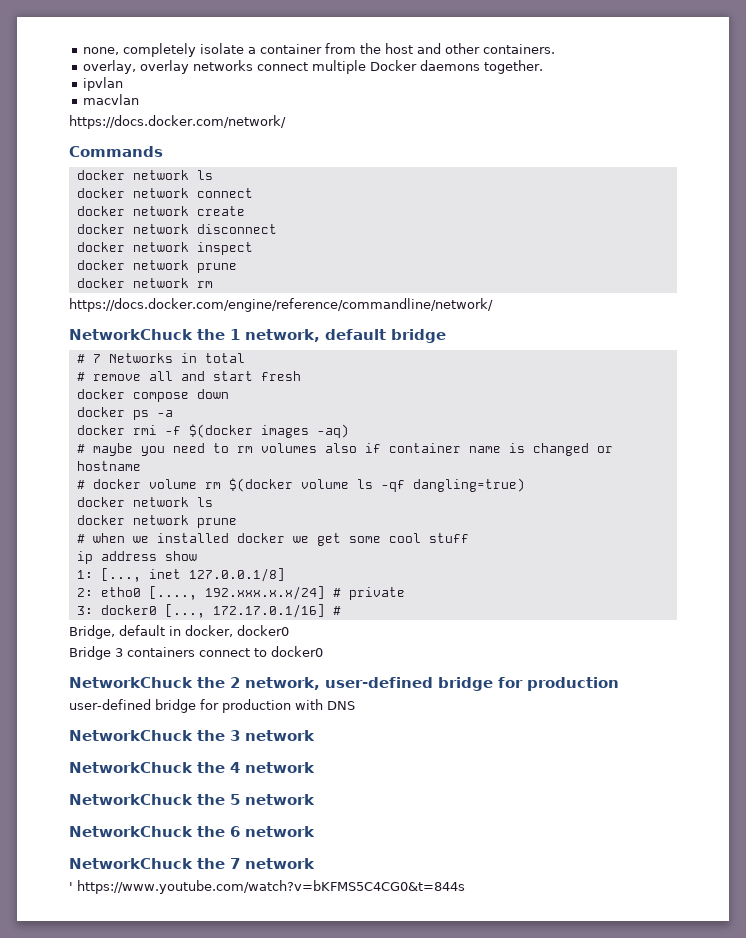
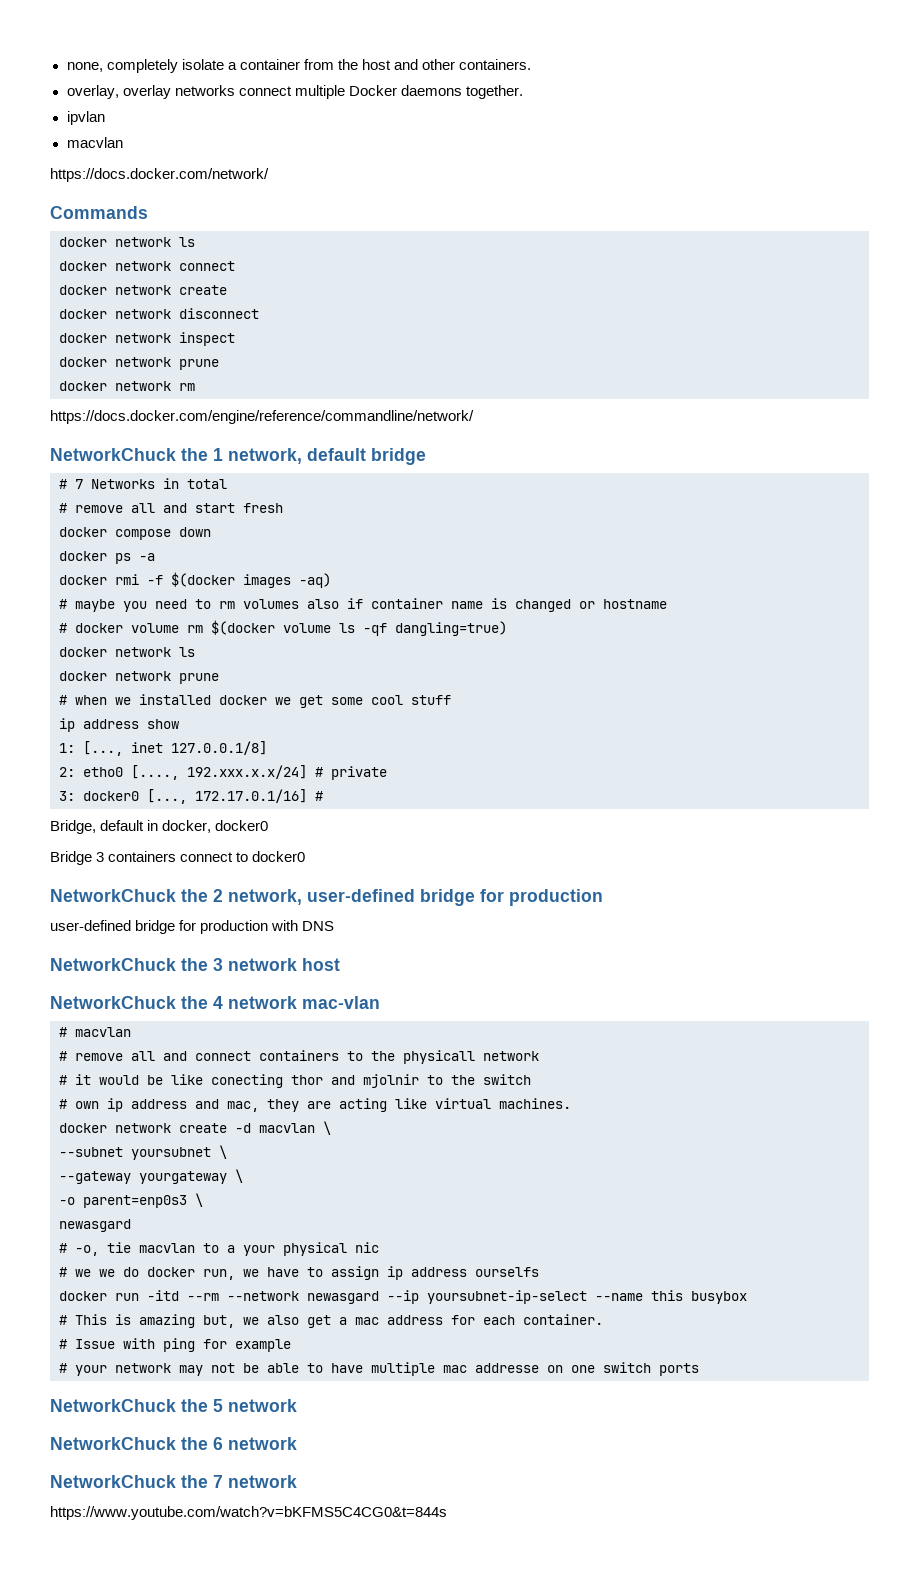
- NetworkChuck the 3 network
+ NetworkChuck the 3 network host
- NetworkChuck the 4 network
+ NetworkChuck the 4 network mac-vlan
+ # macvlan
+ # remove all and connect containers to the physicall network
+ # it would be like conecting thor and mjolnir to the switch
+ # own ip address and mac, they are acting like virtual machines.
+ docker network create -d macvlan \
+ --subnet yoursubnet \
+ --gateway yourgateway \
+ -o parent=enp0s3 \
+ newasgard
+ # -o, tie macvlan to a your physical nic
+ # we we do docker run, we have to assign ip address ourselfs
+ docker run -itd --rm --network newasgard --ip yoursubnet-ip-select --name this busybox
+ # This is amazing but, we also get a mac address for each container.
+ # Issue with ping for example
+ # your network may not be able to have multiple mac addresse on one switch ports
- ' https://www.youtube.com/watch?v=bKFMS5C4CG0&t=844s
+ https://www.youtube.com/watch?v=bKFMS5C4CG0&t=844s

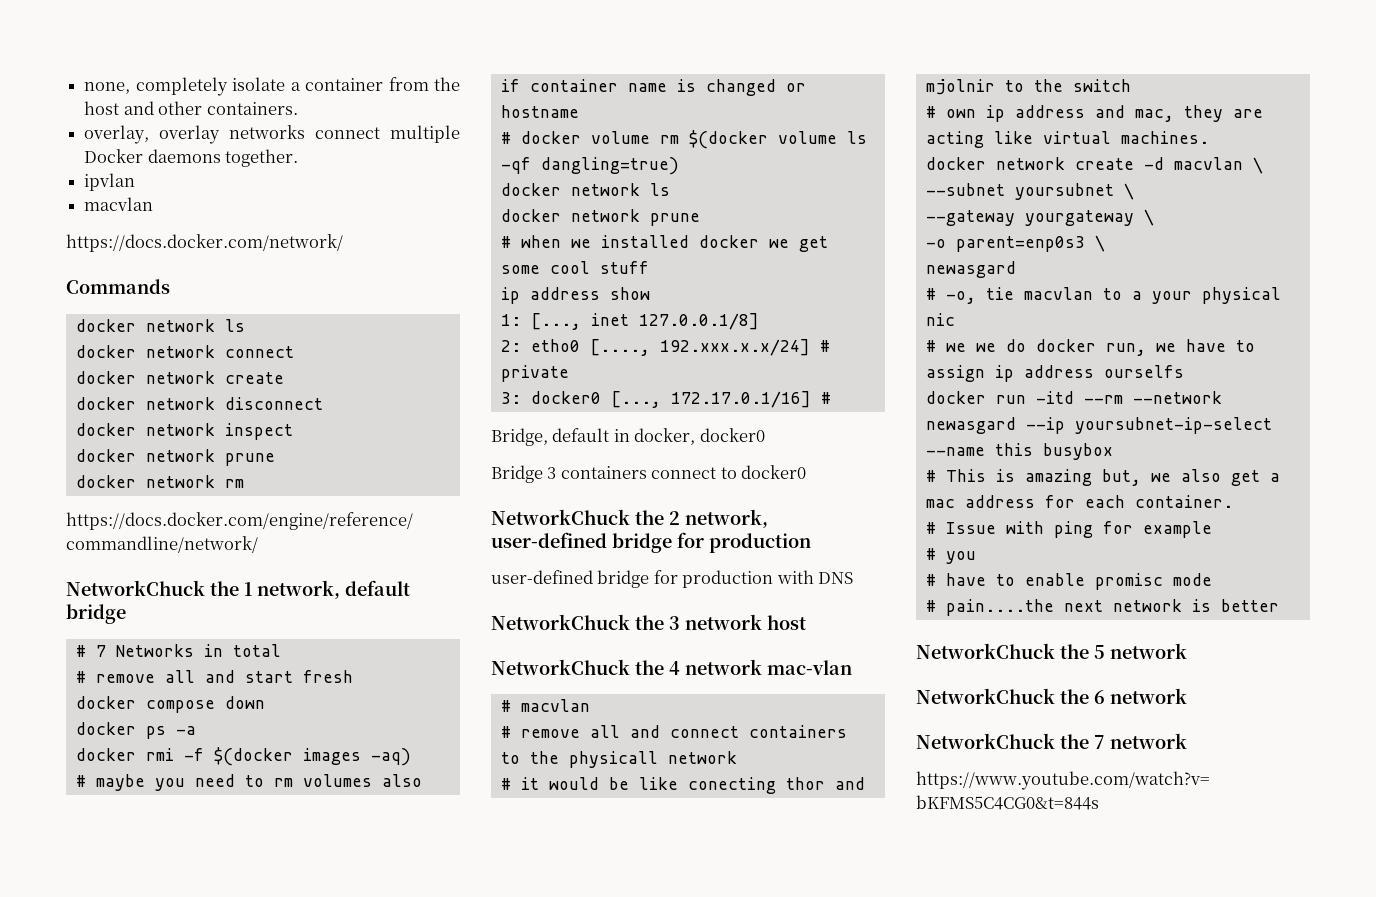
- # your network may not be able to have multiple mac addresse on one switch ports
+ # you
+ # have to enable promisc mode
+ # pain....the next network is better

